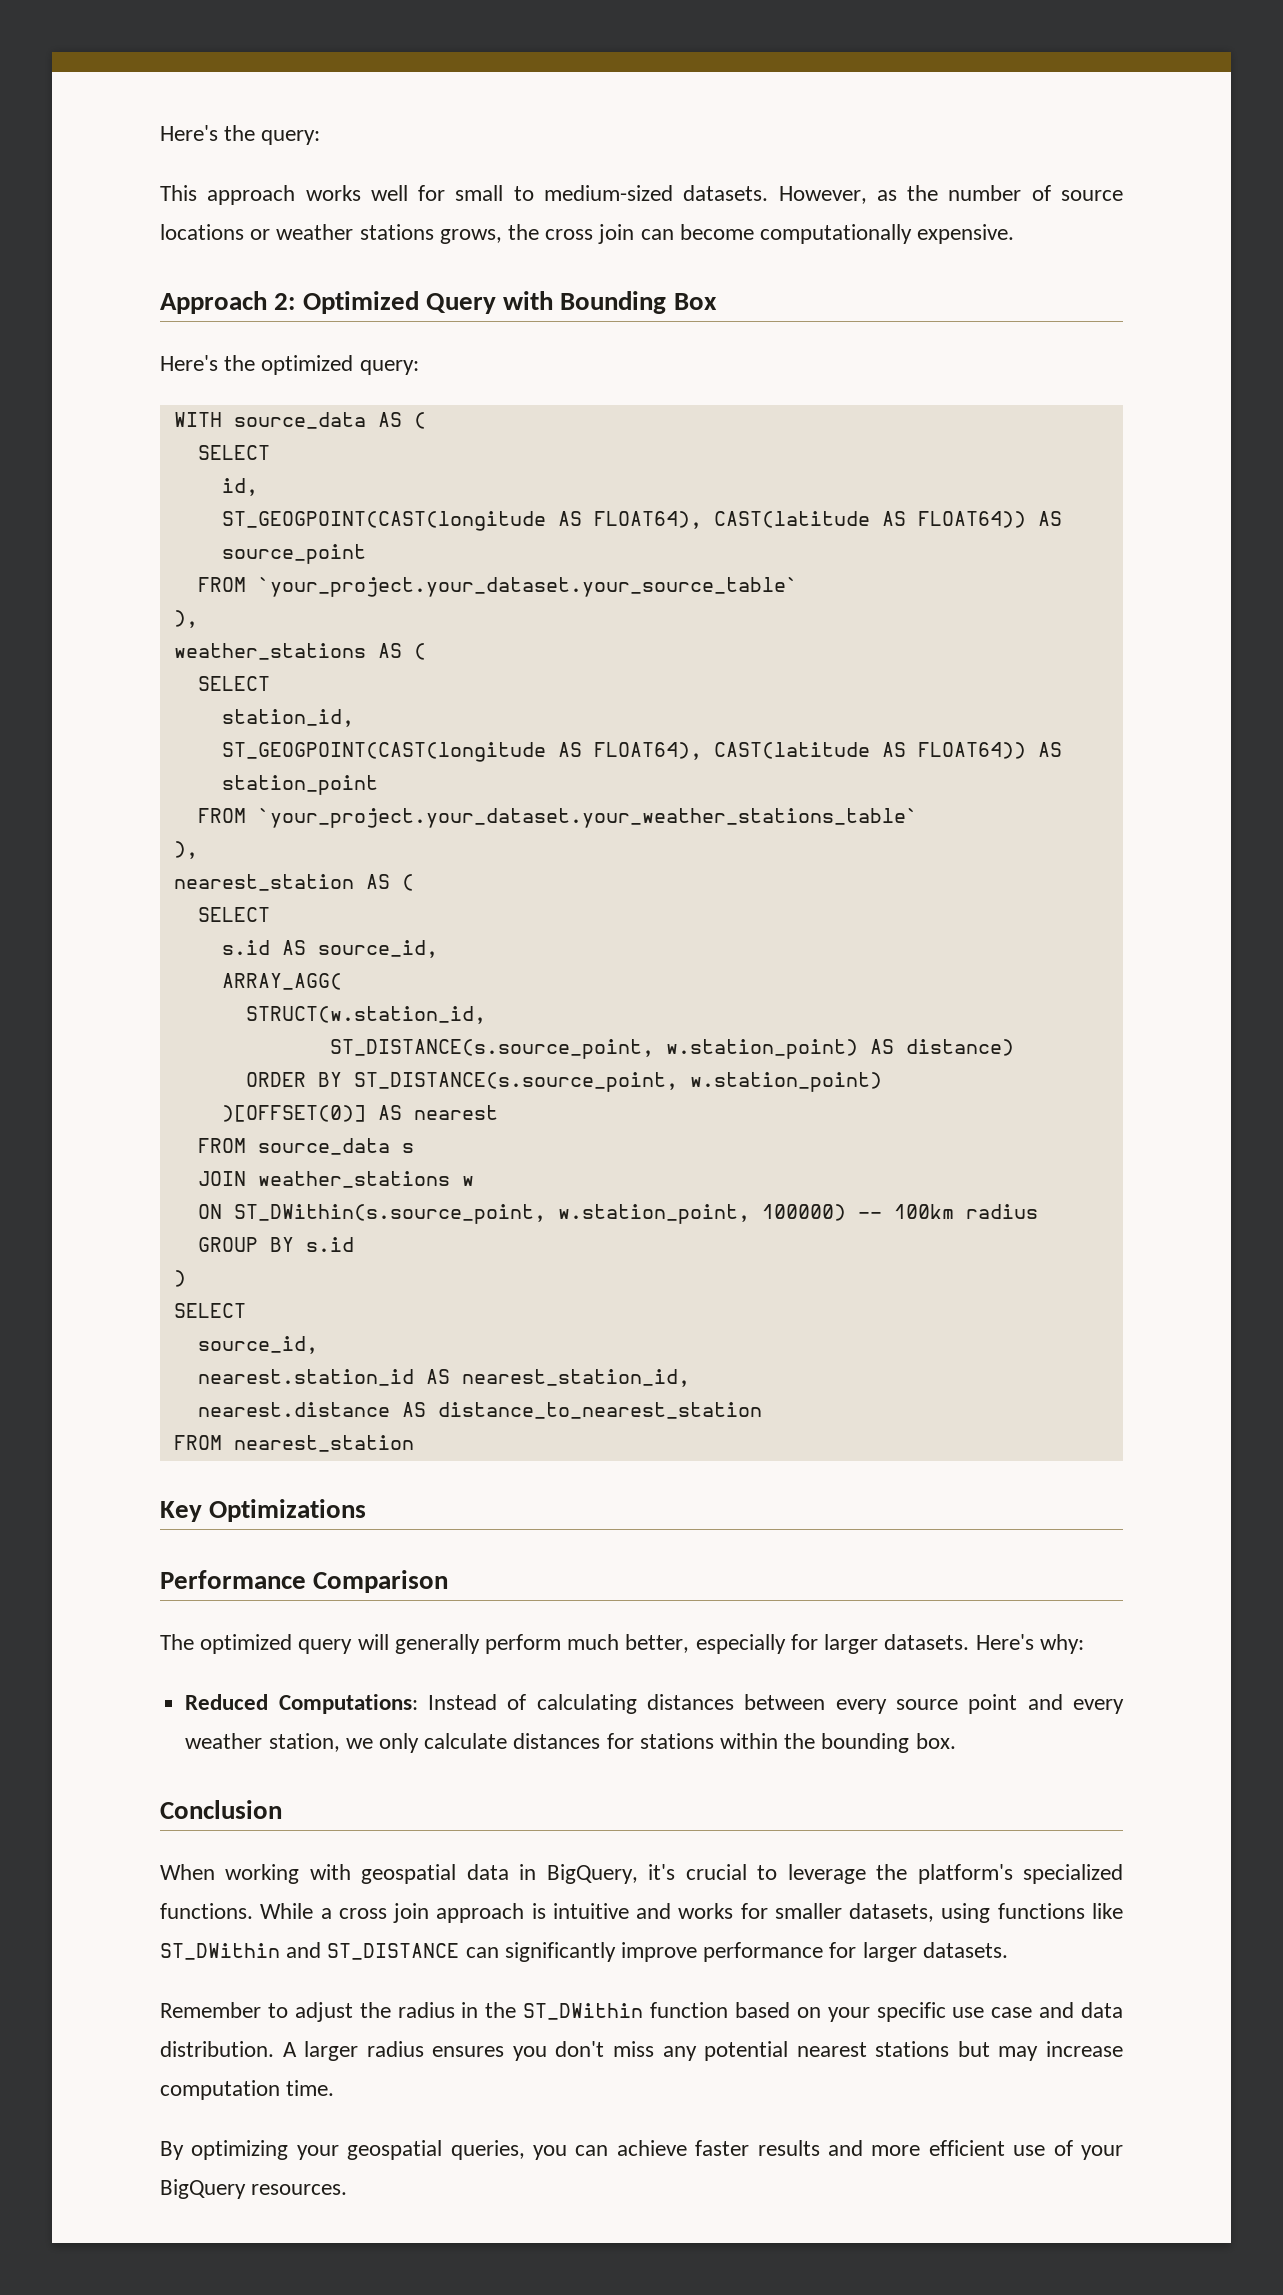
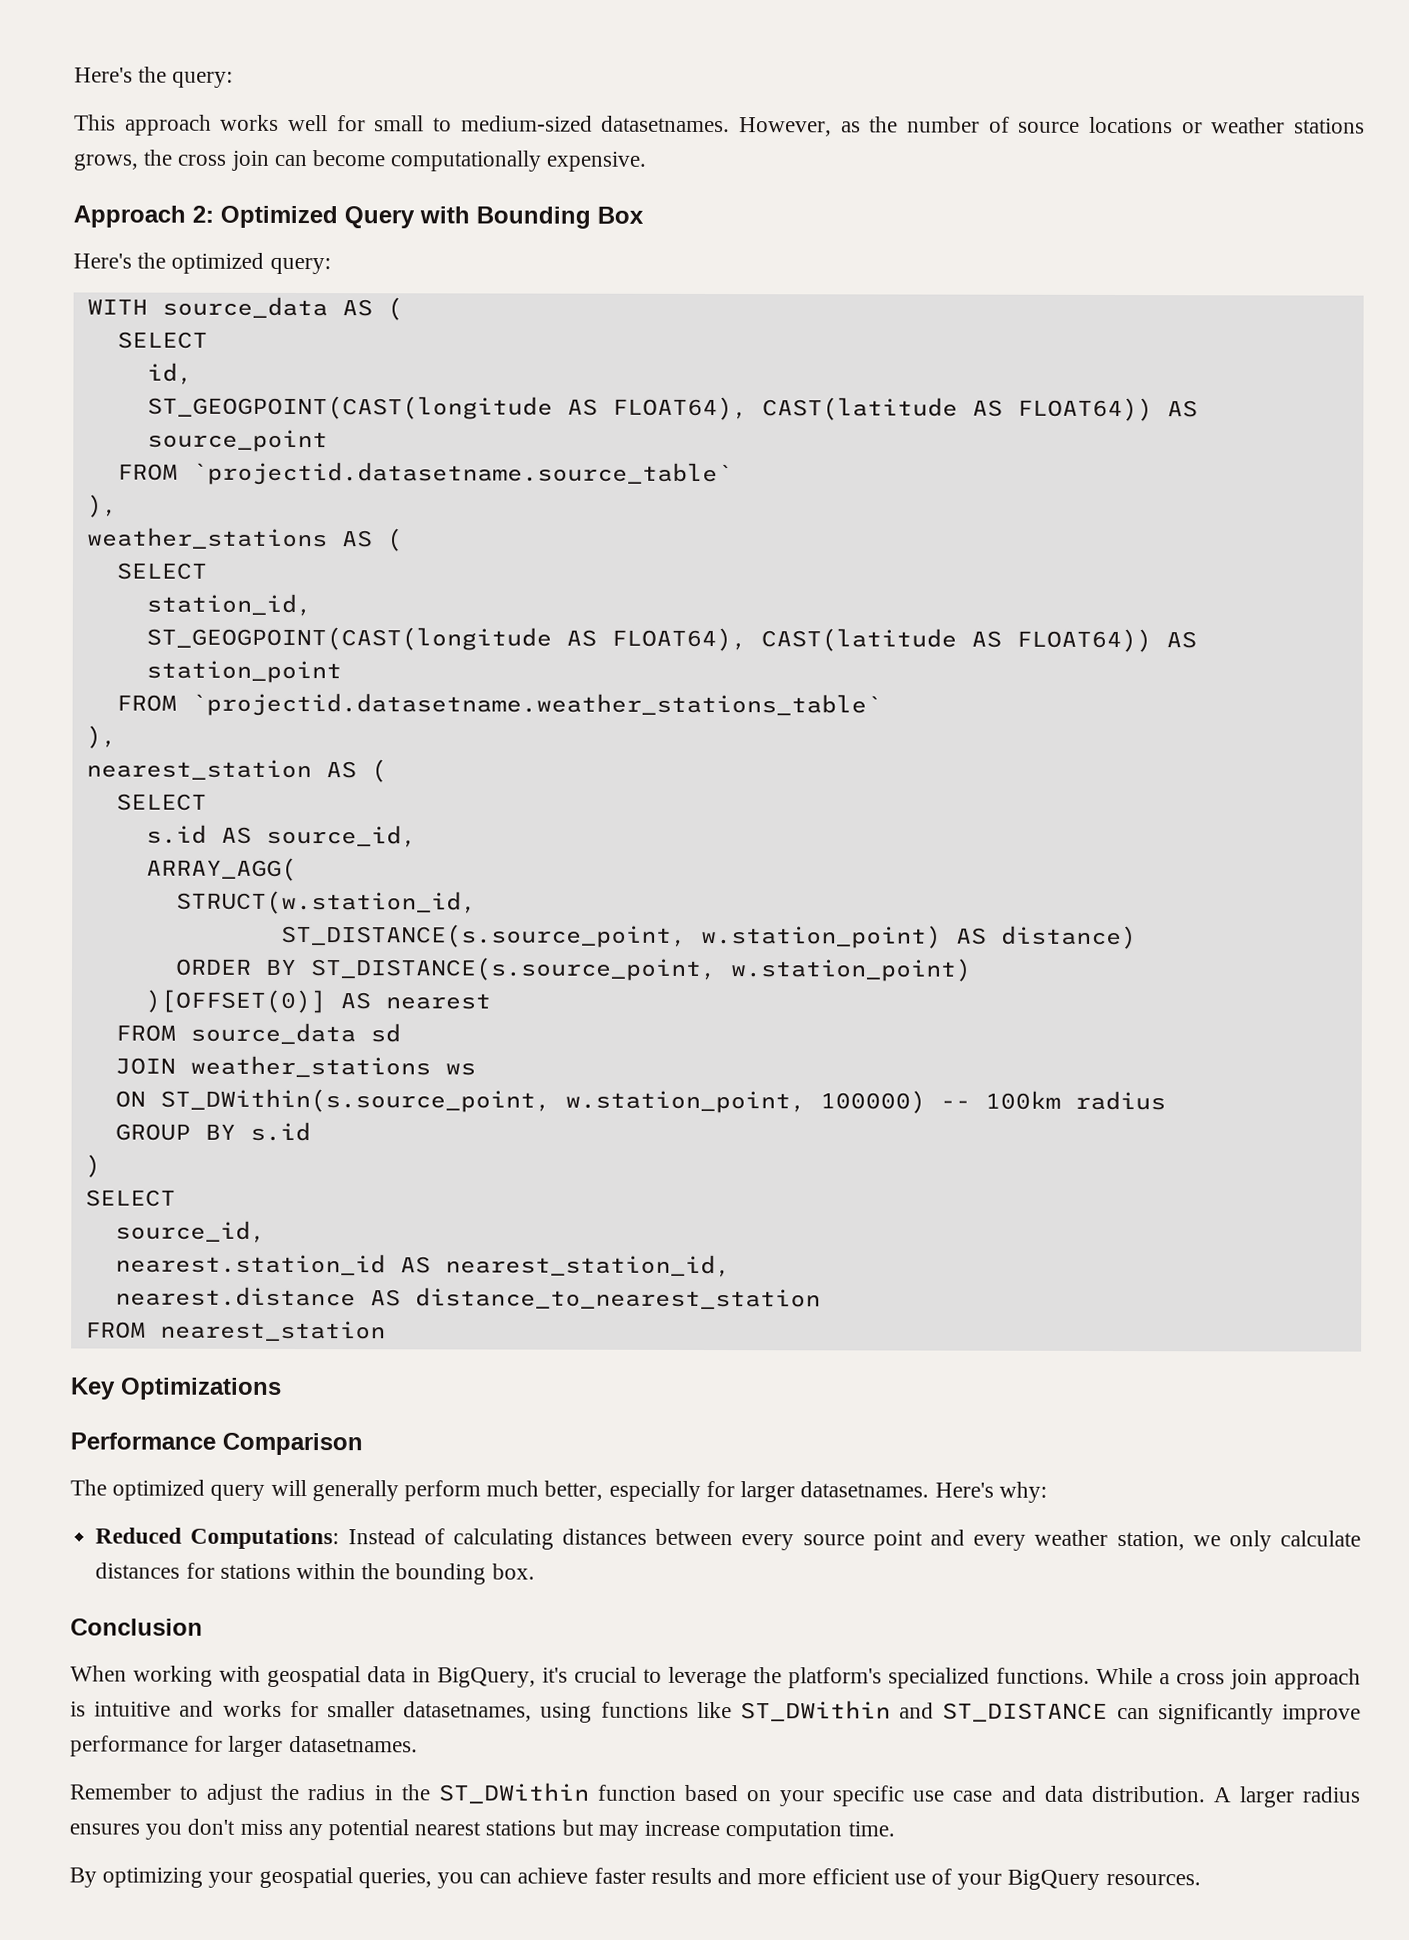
- This approach works well for small to medium-sized datasets.
+ This approach works well for small to medium-sized datasetnames.
- FROM `your_project.your_dataset.your_source_table`
+ FROM `projectid.datasetname.source_table`
- FROM `your_project.your_dataset.your_weather_stations_table`
+ FROM `projectid.datasetname.weather_stations_table`
- FROM source_data s
+ FROM source_data sd
- JOIN weather_stations w
+ JOIN weather_stations ws
- The optimized query will generally perform much better, especially for larger datasets.
+ The optimized query will generally perform much better, especially for larger datasetnames.
- While a cross join approach is intuitive and works for smaller datasets, using functions like ST_DWithin and ST_DISTANCE can significantly improve performance for larger datasets.
+ While a cross join approach is intuitive and works for smaller datasetnames, using functions like ST_DWithin and ST_DISTANCE can significantly improve performance for larger datasetnames.

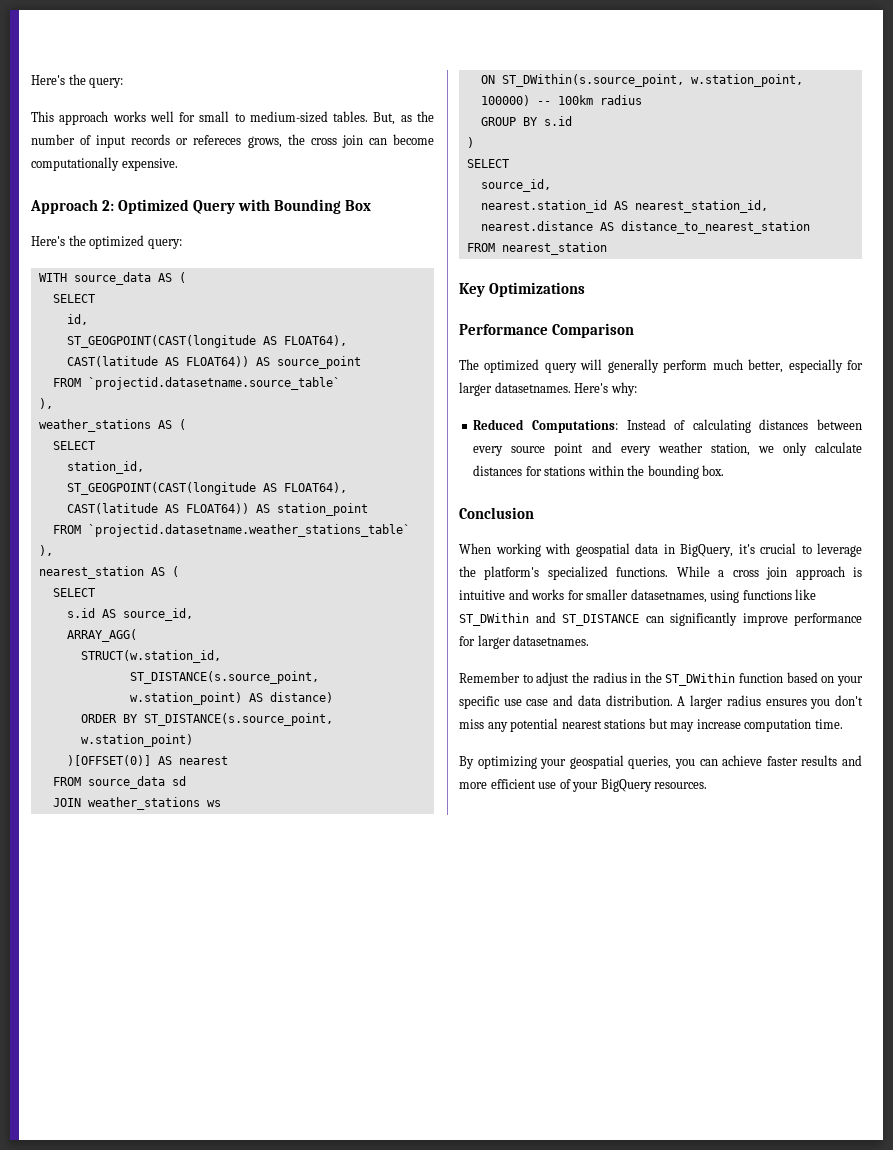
- This approach works well for small to medium-sized datasetnames. However, as the number of source locations or weather stations grows, the cross join can become computationally expensive.
+ This approach works well for small to medium-sized tables. But, as the number of input records or refereces grows, the cross join can become computationally expensive.

